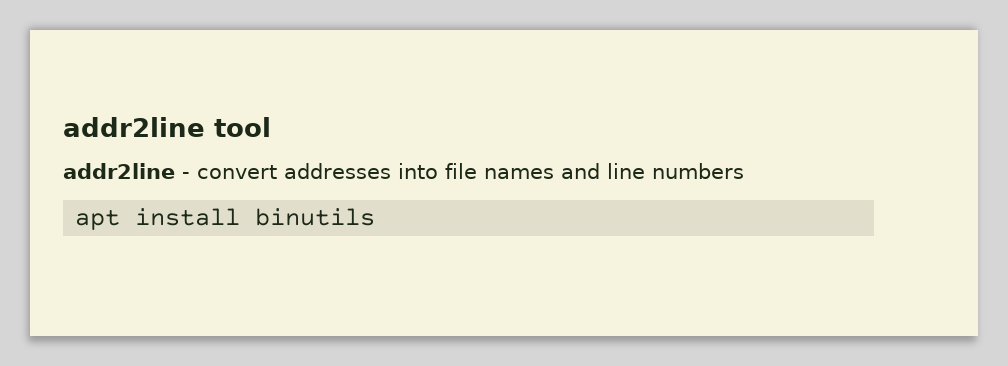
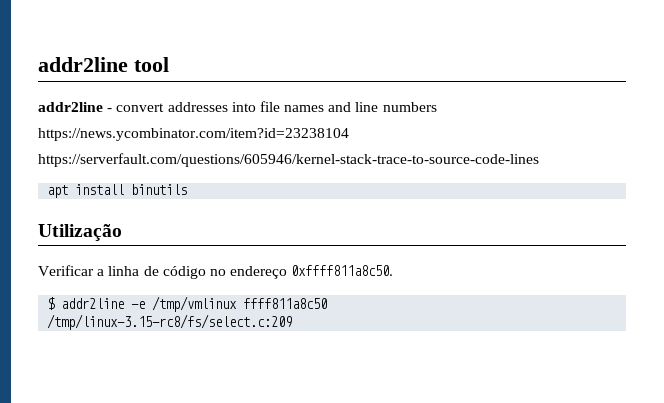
+ https://news.ycombinator.com/item?id=23238104
+ https://serverfault.com/questions/605946/kernel-stack-trace-to-source-code-lines
+ Utilização
+ Verificar a linha de código no endereço 0xffff811a8c50.
+ $ addr2line -e /tmp/vmlinux ffff811a8c50
+ /tmp/linux-3.15-rc8/fs/select.c:209

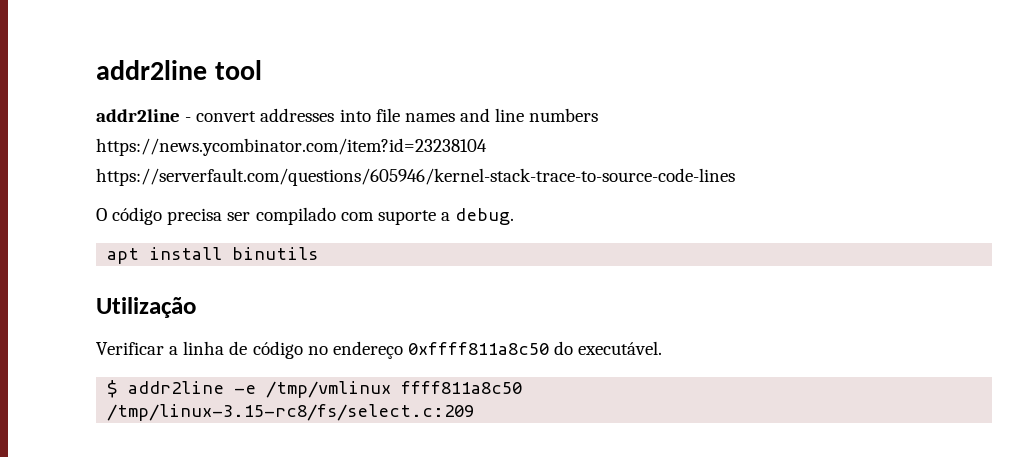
+ O código precisa ser compilado com suporte a debug.
- Verificar a linha de código no endereço 0xffff811a8c50.
+ Verificar a linha de código no endereço 0xffff811a8c50 do executável.

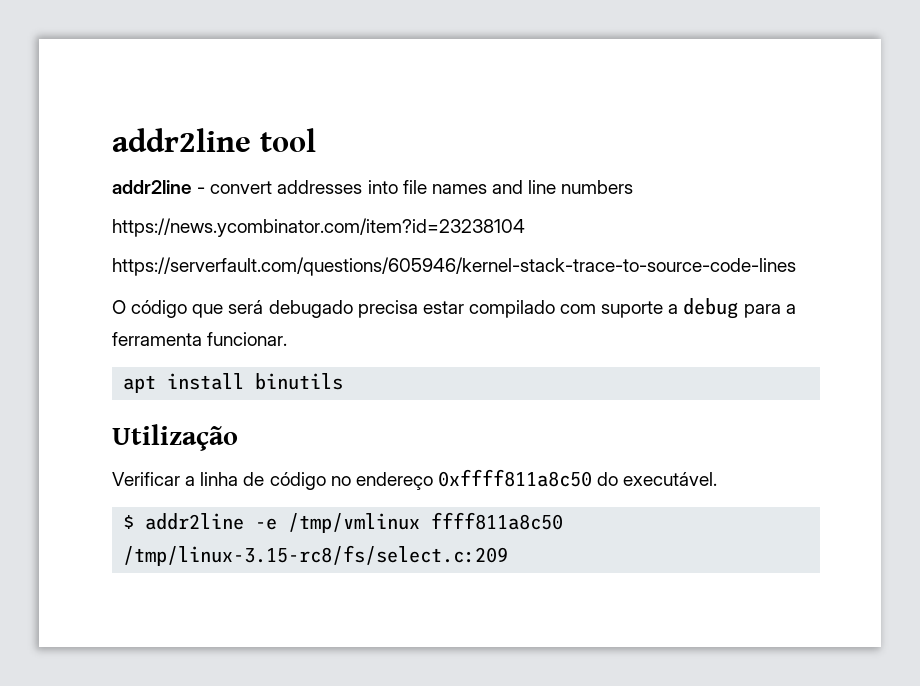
- O código precisa ser compilado com suporte a debug.
+ O código que será debugado precisa estar compilado com suporte a debug para a ferramenta funcionar.

